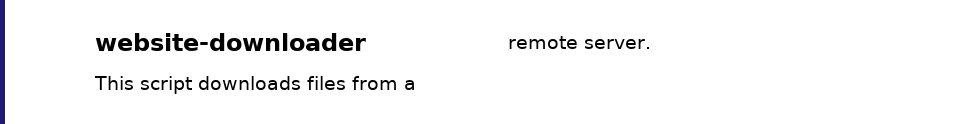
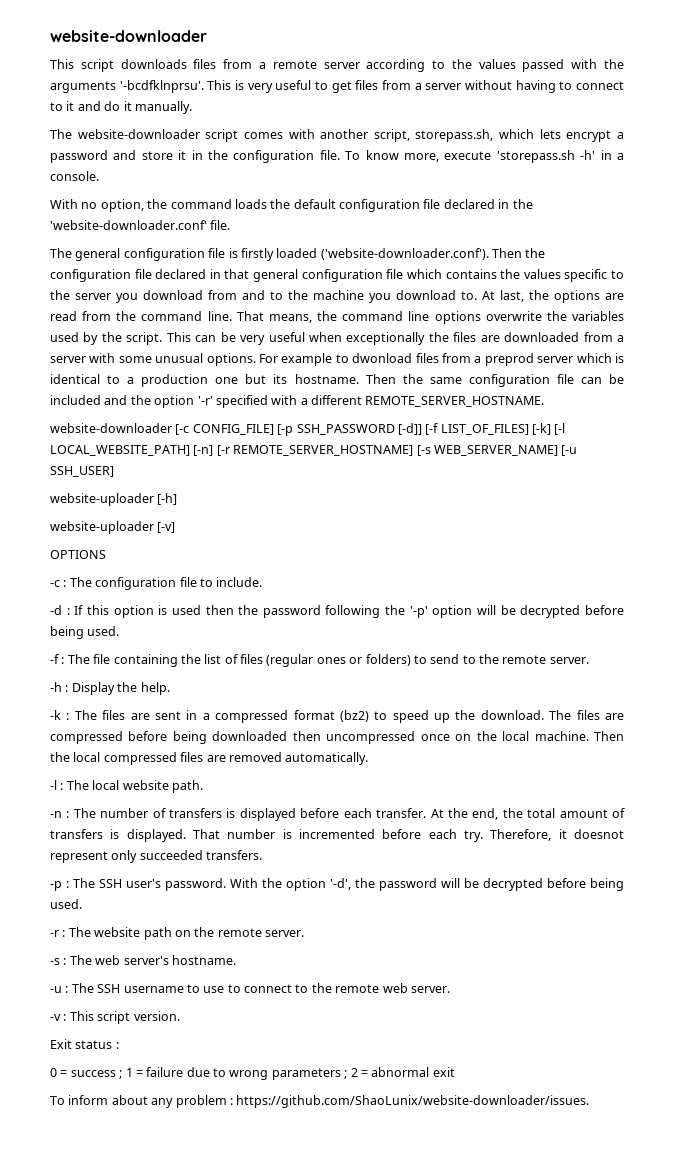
- This script downloads files from a remote server.
+ This script downloads files from a remote server according to the values passed with the arguments '-bcdfklnprsu'. This is very useful to get files from a server without having to connect to it and do it manually.
+ The website-downloader script comes with another script, storepass.sh, which lets encrypt a password and store it in the configuration file. To know more, execute 'storepass.sh -h' in a console.
+ With no option, the command loads the default configuration file declared in the 'website-downloader.conf' file.
+ The general configuration file is firstly loaded ('website-downloader.conf'). Then the configuration file declared in that general configuration file which contains the values specific to the server you download from and to the machine you download to. At last, the options are read from the command line. That means, the command line options overwrite the variables used by the script. This can be very useful when exceptionally the files are downloaded from a server with some unusual options. For example to dwonload files from a preprod server which is identical to a production one but its hostname. Then the same configuration file can be included and the option '-r' specified with a different REMOTE_SERVER_HOSTNAME.
+ website-downloader [-c CONFIG_FILE] [-p SSH_PASSWORD [-d]] [-f LIST_OF_FILES] [-k] [-l LOCAL_WEBSITE_PATH] [-n] [-r REMOTE_SERVER_HOSTNAME] [-s WEB_SERVER_NAME] [-u SSH_USER]
+ website-uploader [-h]
+ website-uploader [-v]
+ OPTIONS
+ -c : The configuration file to include.
+ -d : If this option is used then the password following the '-p' option will be decrypted before being used.
+ -f : The file containing the list of files (regular ones or folders) to send to the remote server.
+ -h : Display the help.
+ -k : The files are sent in a compressed format (bz2) to speed up the download. The files are compressed before being downloaded then uncompressed once on the local machine. Then the local compressed files are removed automatically.
+ -l : The local website path.
+ -n : The number of transfers is displayed before each transfer. At the end, the total amount of transfers is displayed. That number is incremented before each try. Therefore, it doesnot represent only succeeded transfers.
+ -p : The SSH user's password. With the option '-d', the password will be decrypted before being used.
+ -r : The website path on the remote server.
+ -s : The web server's hostname.
+ -u : The SSH username to use to connect to the remote web server.
+ -v : This script version.
+ Exit status :
+ 0 = success ; 1 = failure due to wrong parameters ; 2 = abnormal exit
+ To inform about any problem : https://github.com/ShaoLunix/website-downloader/issues.

